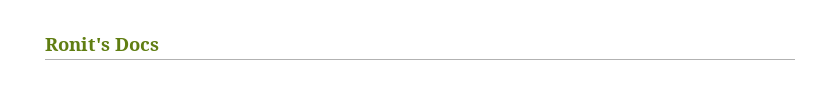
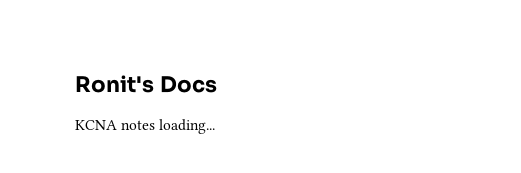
+ KCNA notes loading...

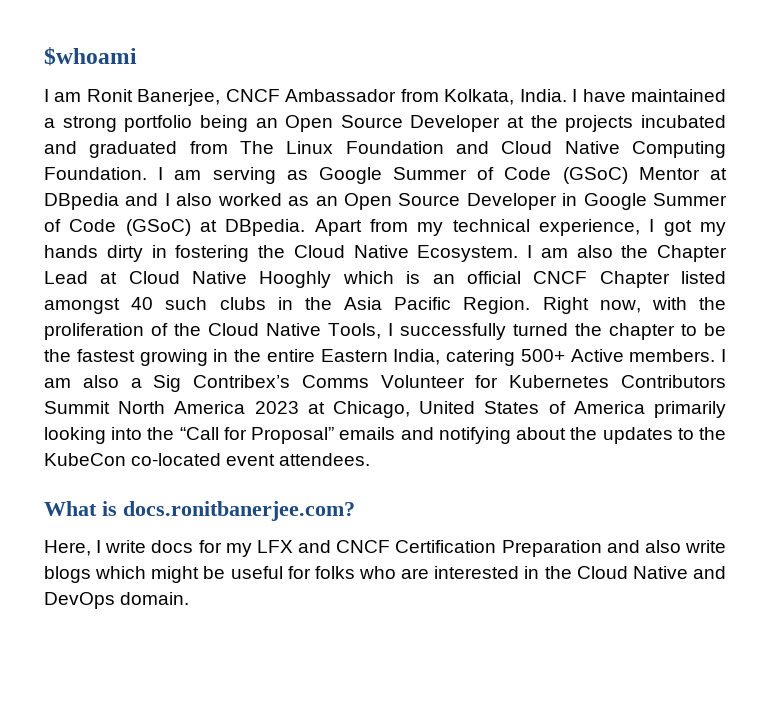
- Ronit's Docs
- KCNA notes loading...
+ $whoami
+ I am Ronit Banerjee, CNCF Ambassador from Kolkata, India. I have maintained a strong portfolio being an Open Source Developer at the projects incubated and graduated from The Linux Foundation and Cloud Native Computing Foundation. I am serving as Google Summer of Code (GSoC) Mentor at DBpedia and I also worked as an Open Source Developer in Google Summer of Code (GSoC) at DBpedia. Apart from my technical experience, I got my hands dirty in fostering the Cloud Native Ecosystem. I am also the Chapter Lead at Cloud Native Hooghly which is an official CNCF Chapter listed amongst 40 such clubs in the Asia Pacific Region. Right now, with the proliferation of the Cloud Native Tools, I successfully turned the chapter to be the fastest growing in the entire Eastern India, catering 500+ Active members. I am also a Sig Contribex’s Comms Volunteer for Kubernetes Contributors Summit North America 2023 at Chicago, United States of America primarily looking into the “Call for Proposal” emails and notifying about the updates to the KubeCon co-located event attendees.
+ What is docs.ronitbanerjee.com?
+ Here, I write docs for my LFX and CNCF Certification Preparation and also write blogs which might be useful for folks who are interested in the Cloud Native and DevOps domain.

